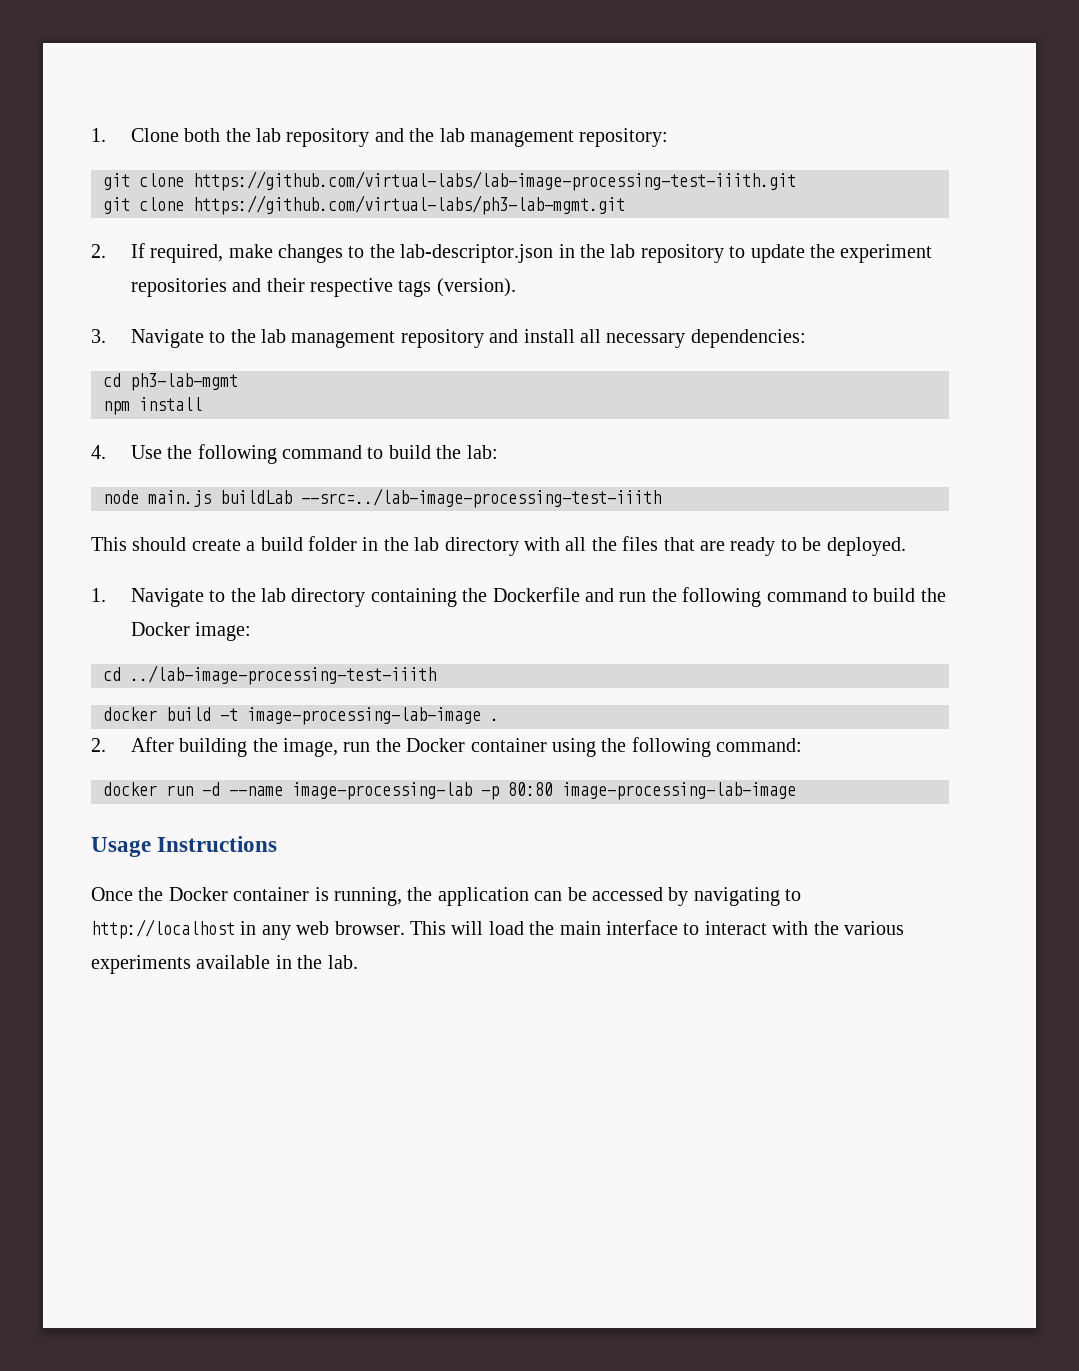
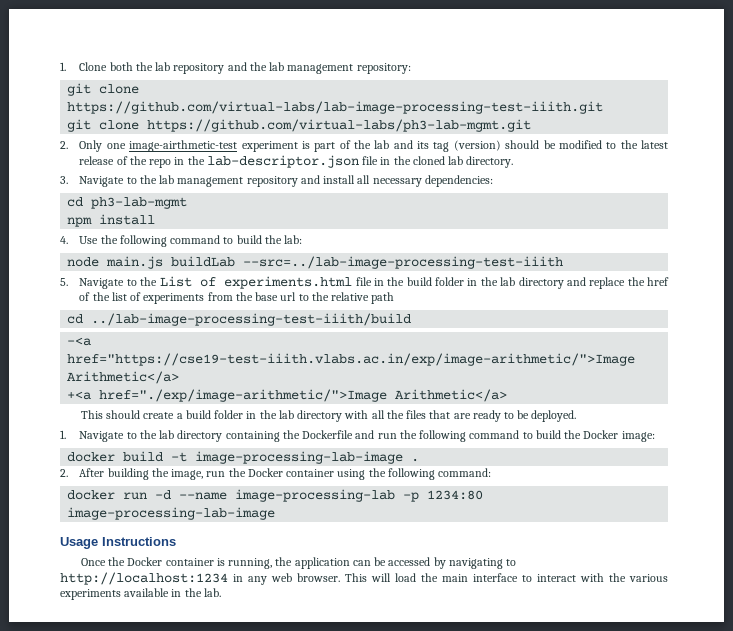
- 2. If required, make changes to the lab-descriptor.json in the lab repository to update the experiment repositories and their respective tags (version).
+ 2. Only one image-airthmetic-test experiment is part of the lab and its tag (version) should be modified to the latest release of the repo in the lab-descriptor.json file in the cloned lab directory.
+ 5. Navigate to the List of experiments.html file in the build folder in the lab directory and replace the href of the list of experiments from the base url to the relative path
+ cd ../lab-image-processing-test-iiith/build
+ -<a href="https://cse19-test-iiith.vlabs.ac.in/exp/image-arithmetic/">Image Arithmetic</a>
+ +<a href="./exp/image-arithmetic/">Image Arithmetic</a>
- cd ../lab-image-processing-test-iiith
- docker run -d --name image-processing-lab -p 80:80 image-processing-lab-image
+ docker run -d --name image-processing-lab -p 1234:80 image-processing-lab-image
- Once the Docker container is running, the application can be accessed by navigating to http://localhost in any web browser.
+ Once the Docker container is running, the application can be accessed by navigating to http://localhost:1234 in any web browser.

